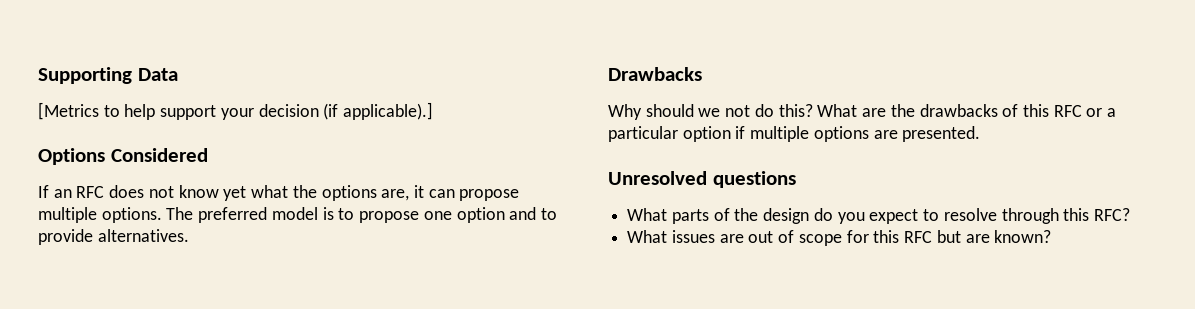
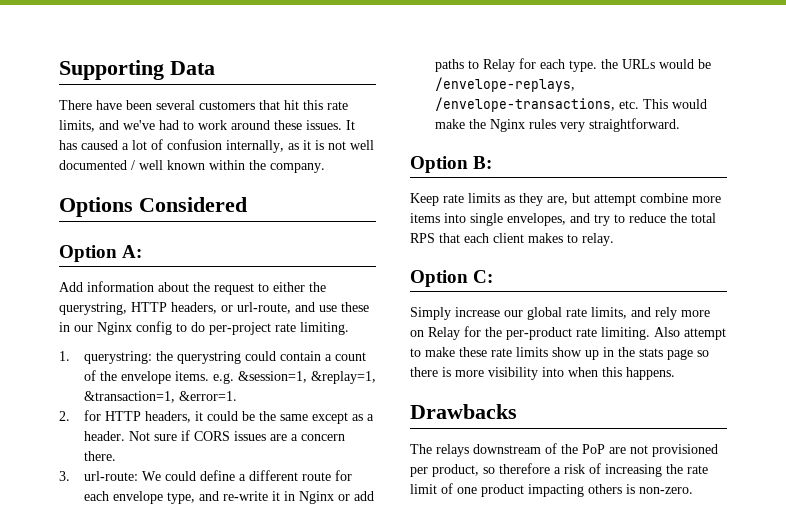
- [Metrics to help support your decision (if applicable).]
+ There have been several customers that hit this rate limits, and we've had to work around these issues. It has caused a lot of confusion internally, as it is not well documented / well known within the company.
  Options Considered
- If an RFC does not know yet what the options are, it can propose multiple options. The preferred model is to propose one option and to provide alternatives.
+ Option A:
+ Add information about the request to either the querystring, HTTP headers, or url-route, and use these in our Nginx config to do per-project rate limiting.
+ 1. querystring: the querystring could contain a count of the envelope items. e.g. &session=1, &replay=1, &transaction=1, &error=1.
+ 2. for HTTP headers, it could be the same except as a header. Not sure if CORS issues are a concern there.
+ 3. url-route: We could define a different route for each envelope type, and re-write it in Nginx or add paths to Relay for each type. the URLs would be /envelope-replays, /envelope-transactions, etc. This would make the Nginx rules very straightforward.
+ Option B:
+ Keep rate limits as they are, but attempt combine more items into single envelopes, and try to reduce the total RPS that each client makes to relay.
+ Option C:
+ Simply increase our global rate limits, and rely more on Relay for the per-product rate limiting. Also attempt to make these rate limits show up in the stats page so there is more visibility into when this happens.
  Drawbacks
- Why should we not do this? What are the drawbacks of this RFC or a particular option if multiple options are presented.
- Unresolved questions
- What parts of the design do you expect to resolve through this RFC?
- What issues are out of scope for this RFC but are known?
+ The relays downstream of the PoP are not provisioned per product, so therefore a risk of increasing the rate limit of one product impacting others is non-zero.

